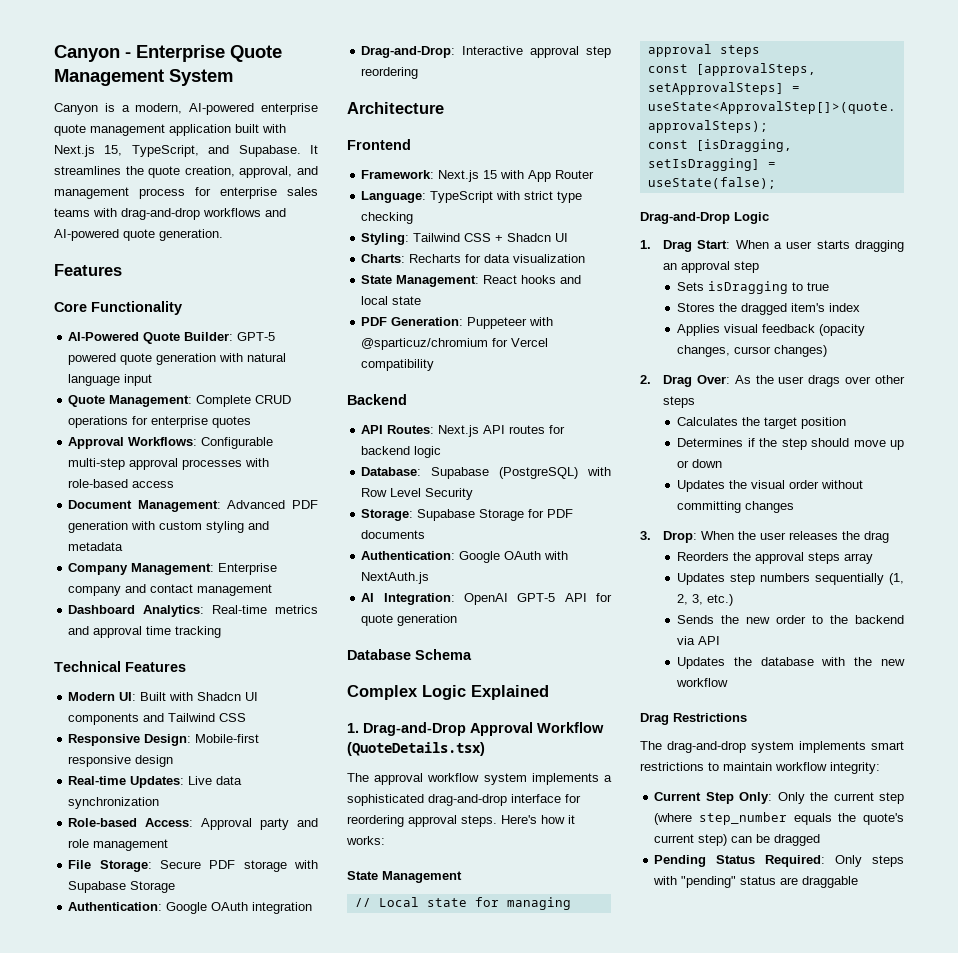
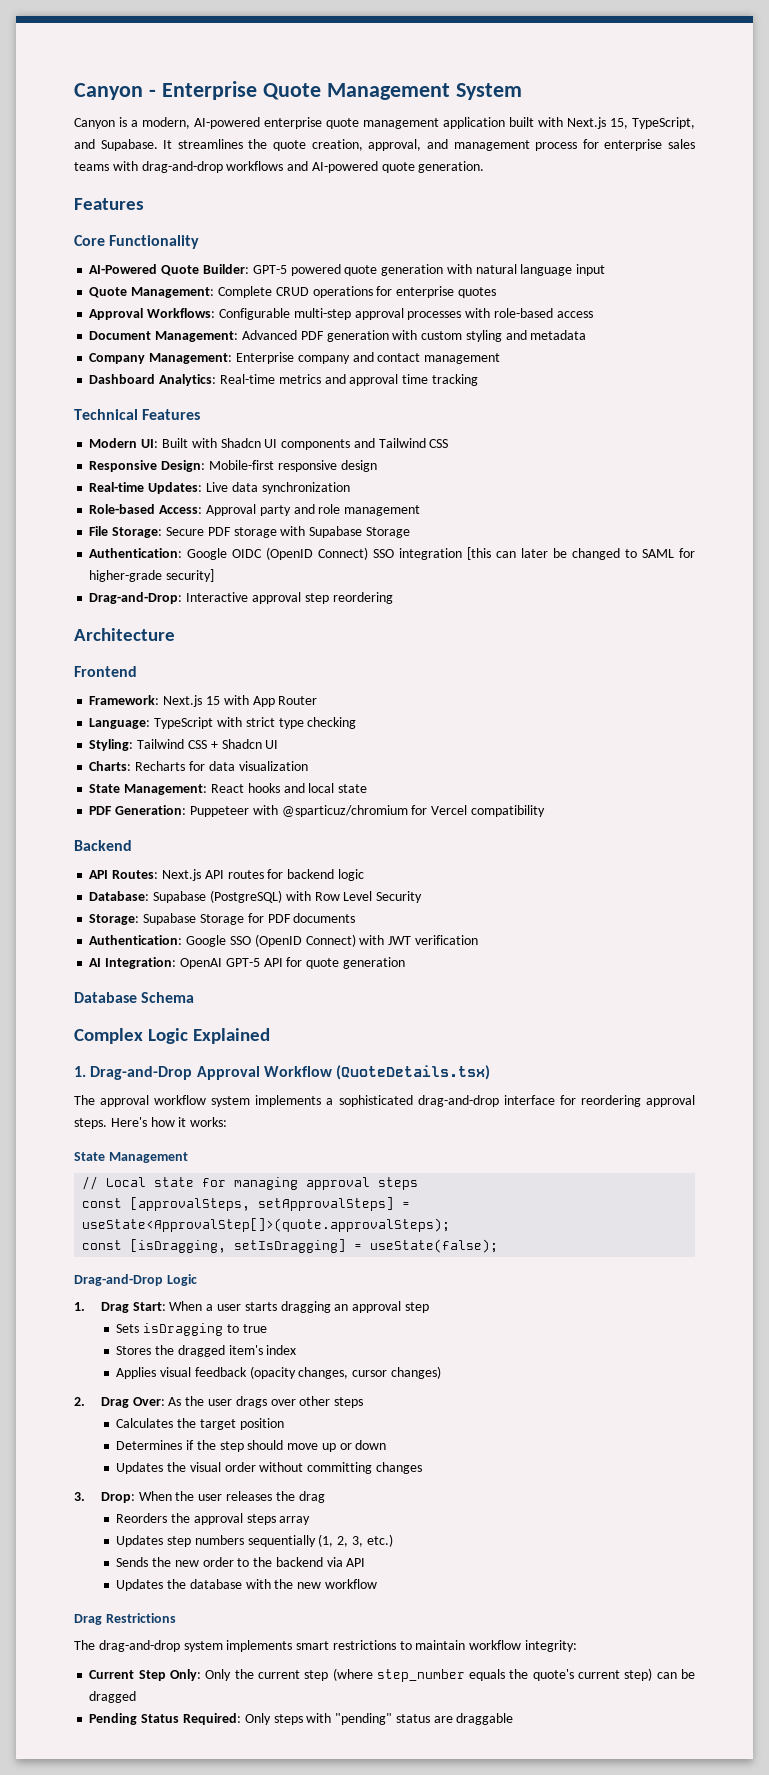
- Authentication: Google OAuth integration
+ Authentication: Google OIDC (OpenID Connect) SSO integration [this can later be changed to SAML for higher-grade security]
- Authentication: Google OAuth with NextAuth.js
+ Authentication: Google SSO (OpenID Connect) with JWT verification

